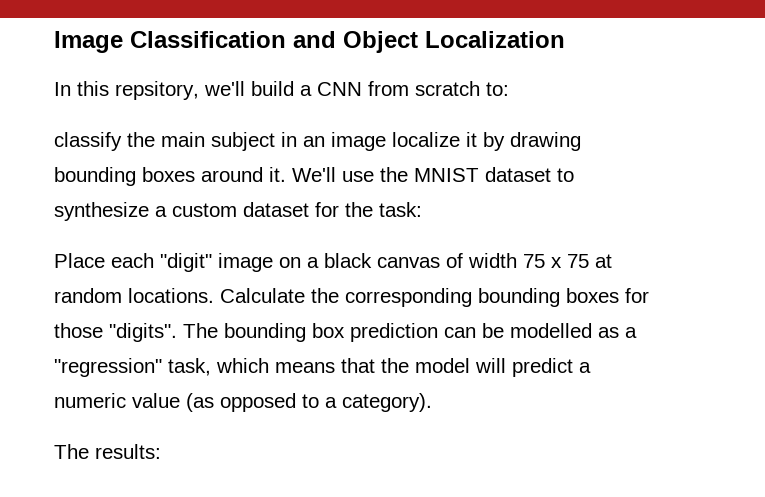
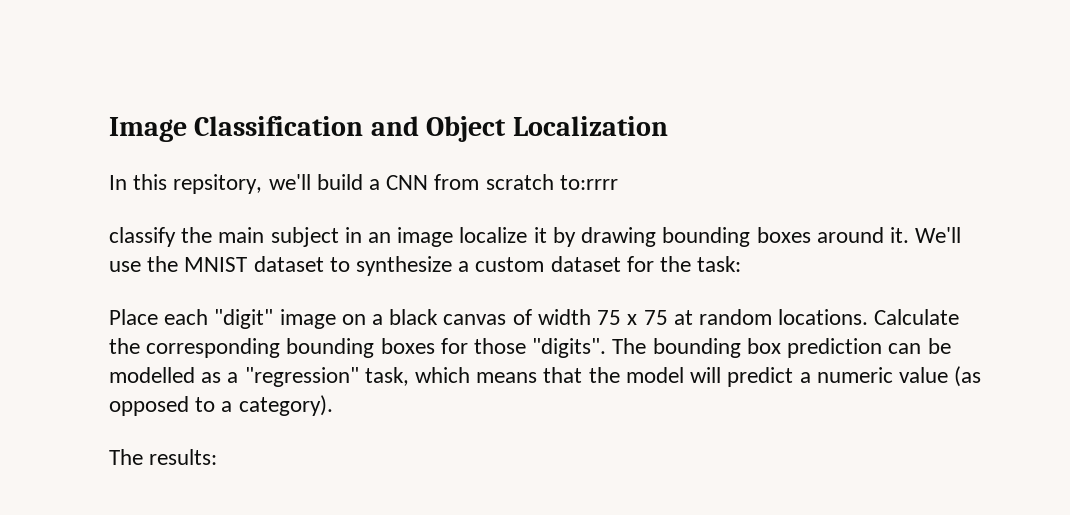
- In this repsitory, we'll build a CNN from scratch to:
+ In this repsitory, we'll build a CNN from scratch to:rrrr

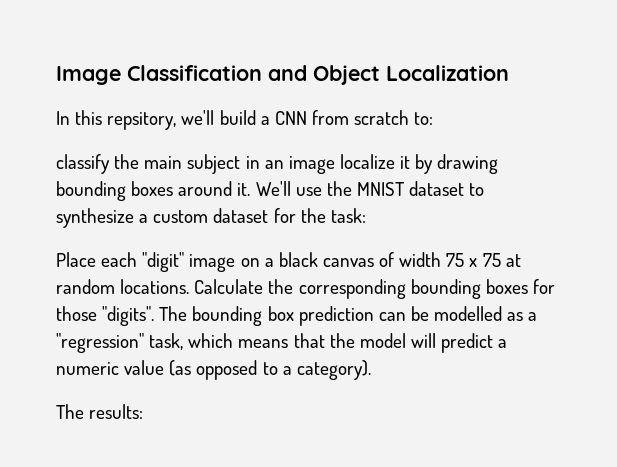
- In this repsitory, we'll build a CNN from scratch to:rrrr
+ In this repsitory, we'll build a CNN from scratch to:

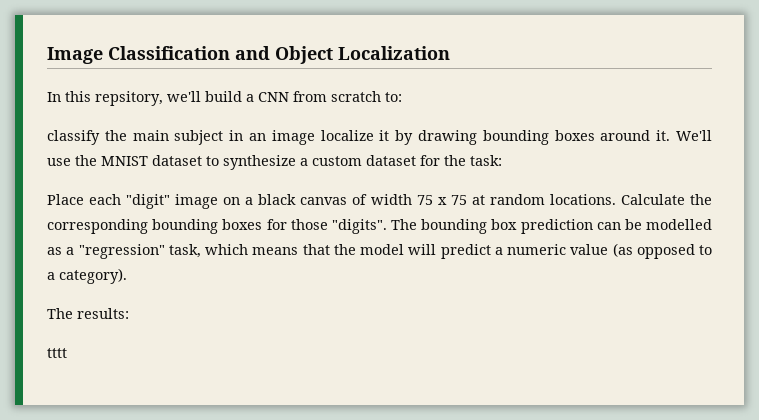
+ tttt

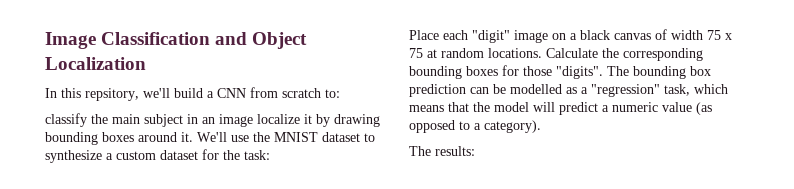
- tttt

